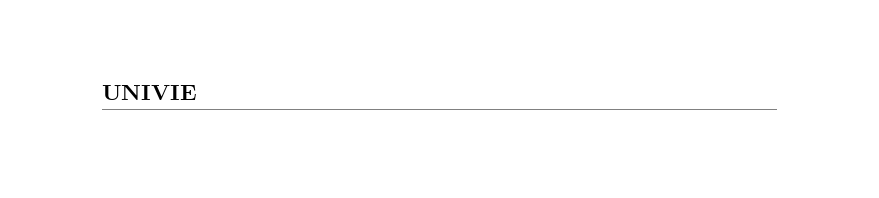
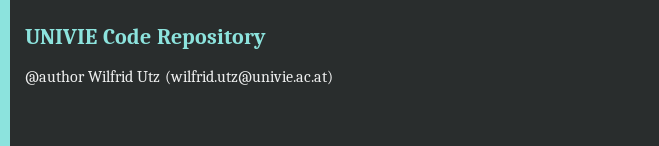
- UNIVIE
+ UNIVIE Code Repository
+ @author Wilfrid Utz (wilfrid.utz@univie.ac.at)

